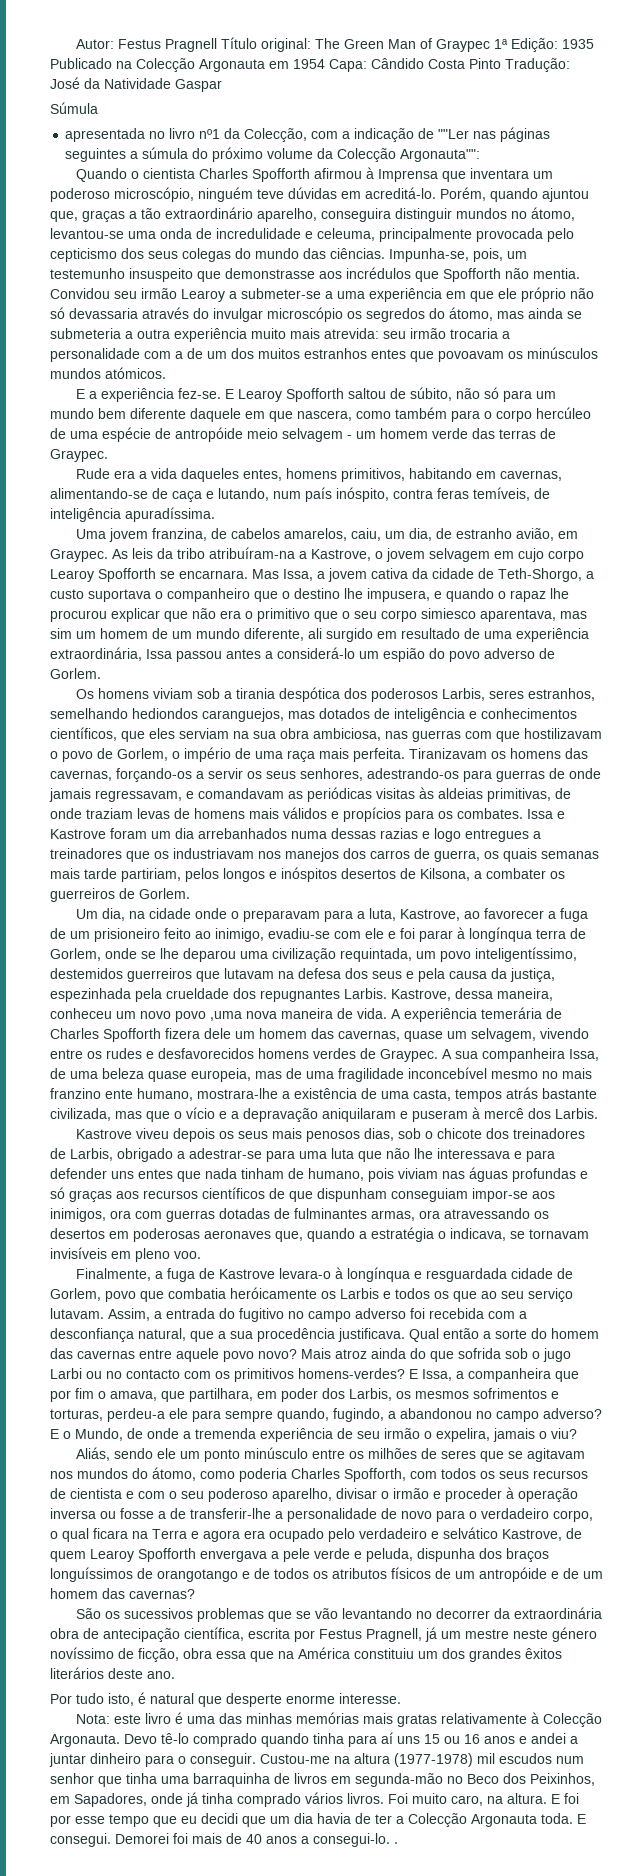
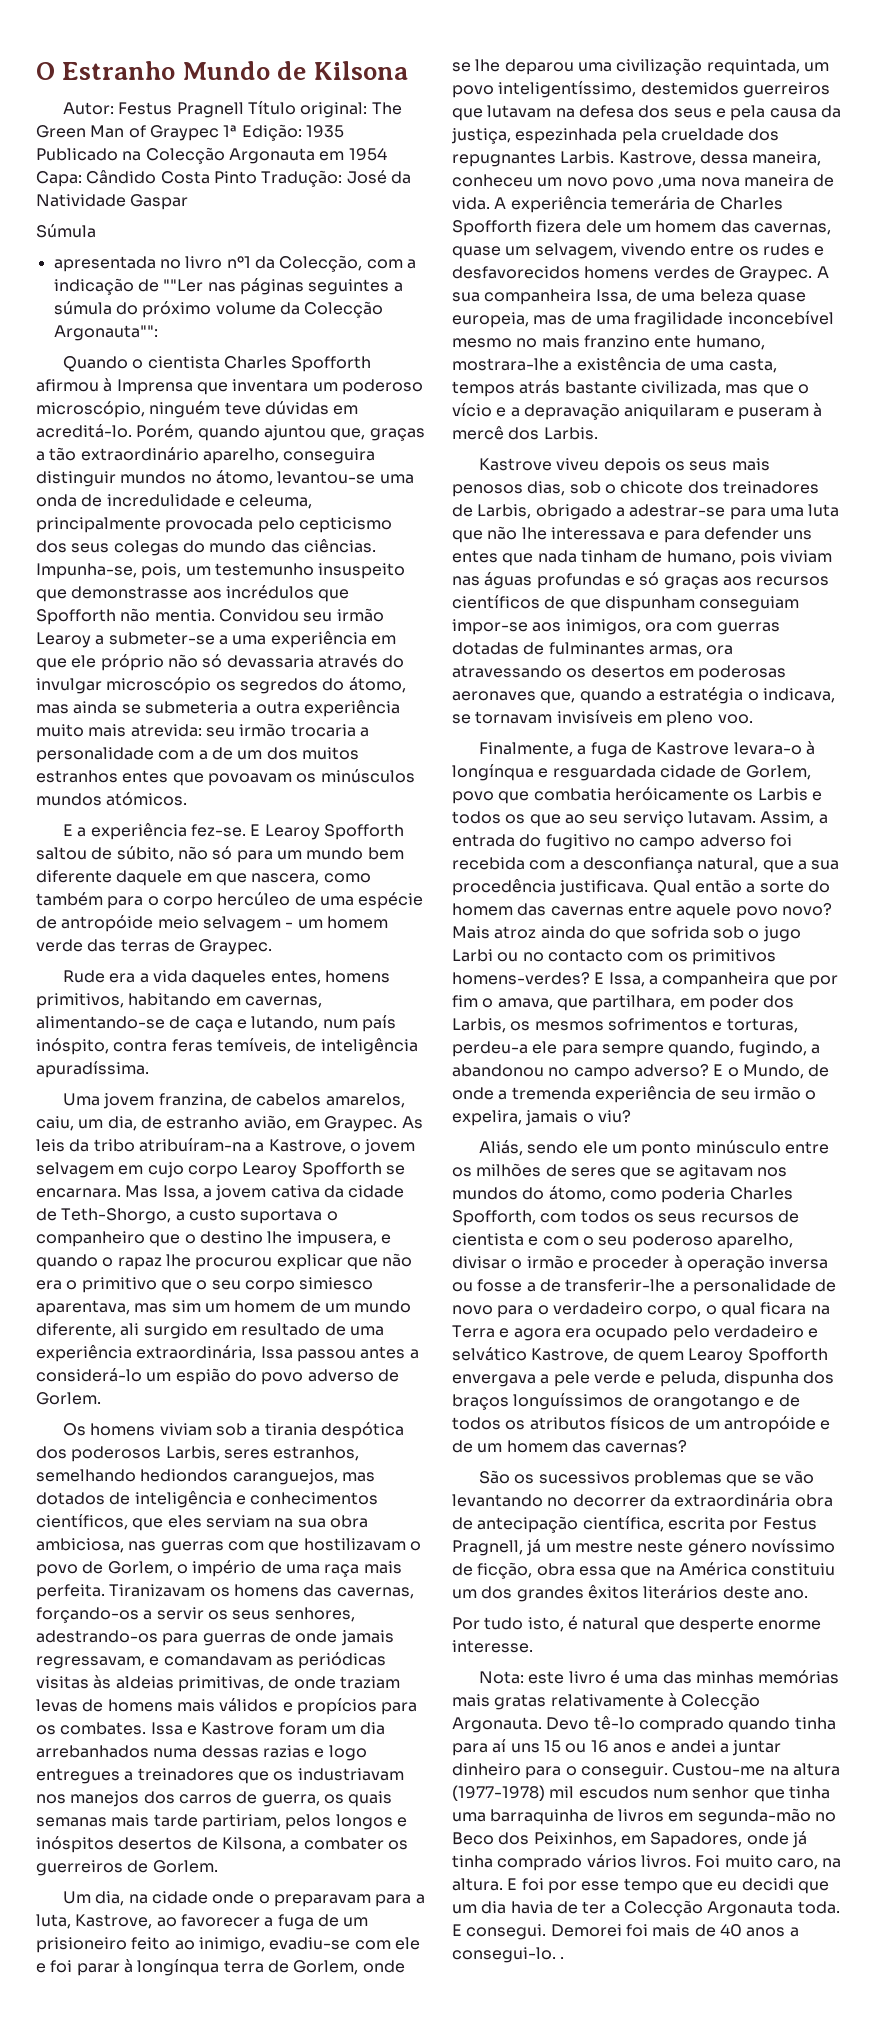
+ O Estranho Mundo de Kilsona

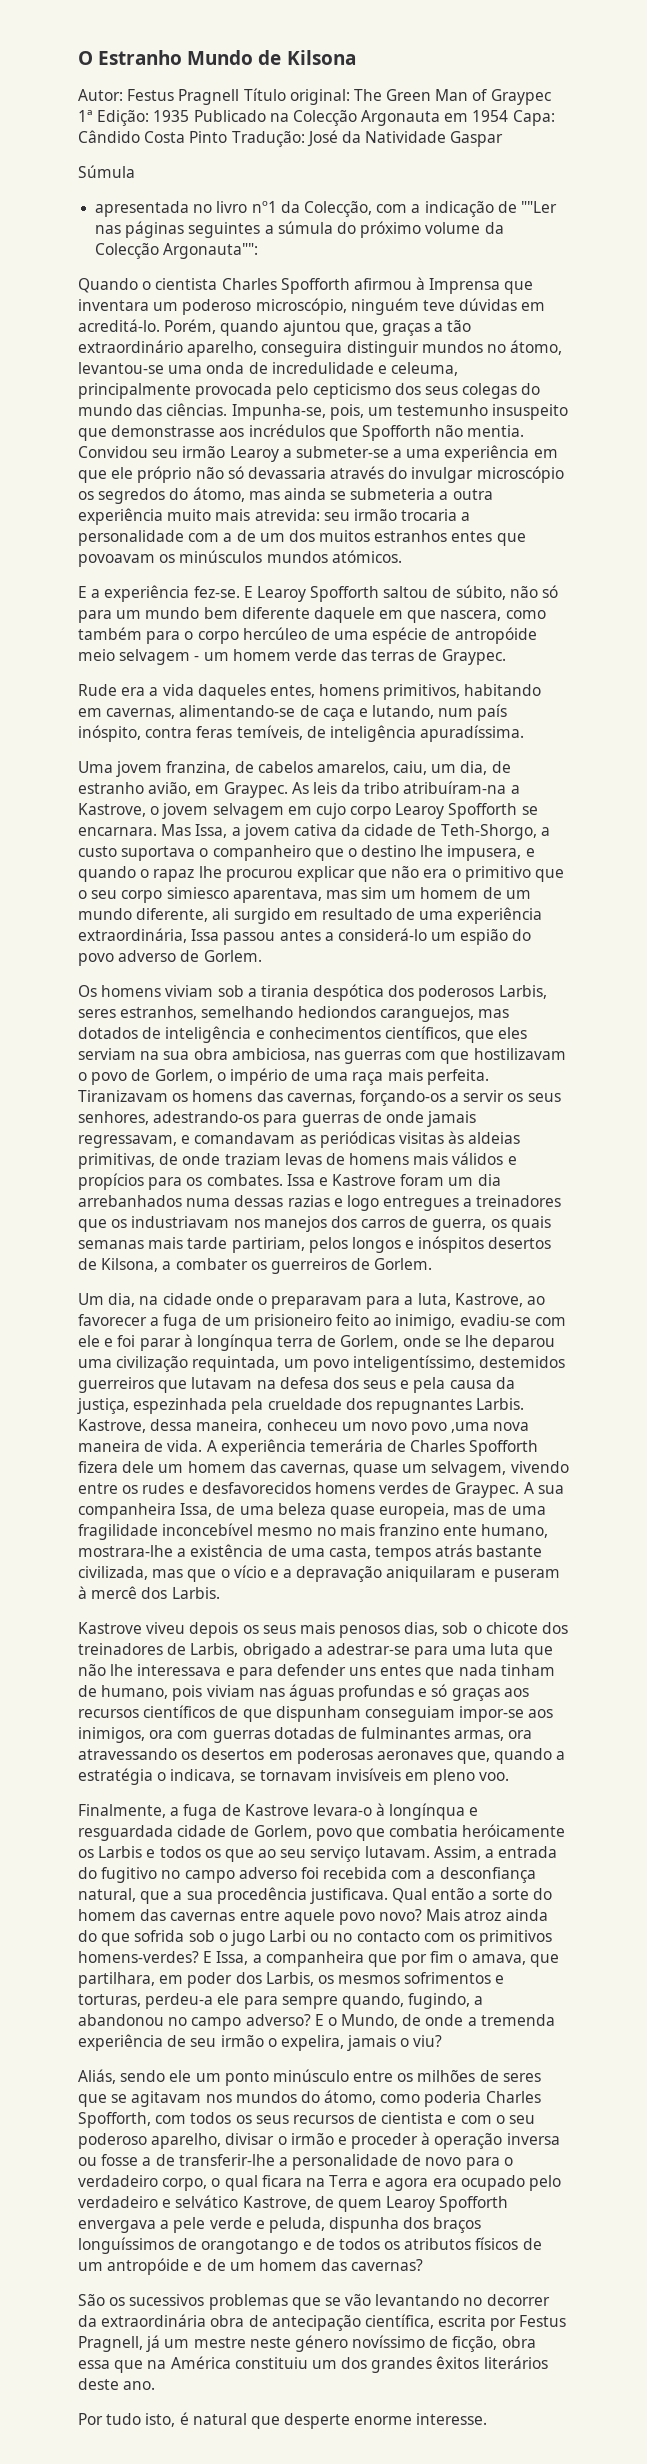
- Nota: este livro é uma das minhas memórias mais gratas relativamente à Colecção Argonauta. Devo tê-lo comprado quando tinha para aí uns 15 ou 16 anos e andei a juntar dinheiro para o conseguir. Custou-me na altura (1977-1978) mil escudos num senhor que tinha uma barraquinha de livros em segunda-mão no Beco dos Peixinhos, em Sapadores, onde já tinha comprado vários livros. Foi muito caro, na altura. E foi por esse tempo que eu decidi que um dia havia de ter a Colecção Argonauta toda. E consegui. Demorei foi mais de 40 anos a consegui-lo. .

